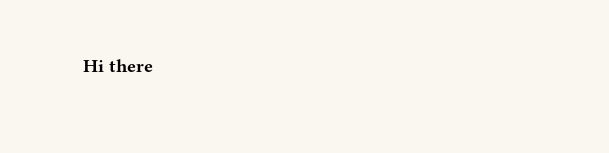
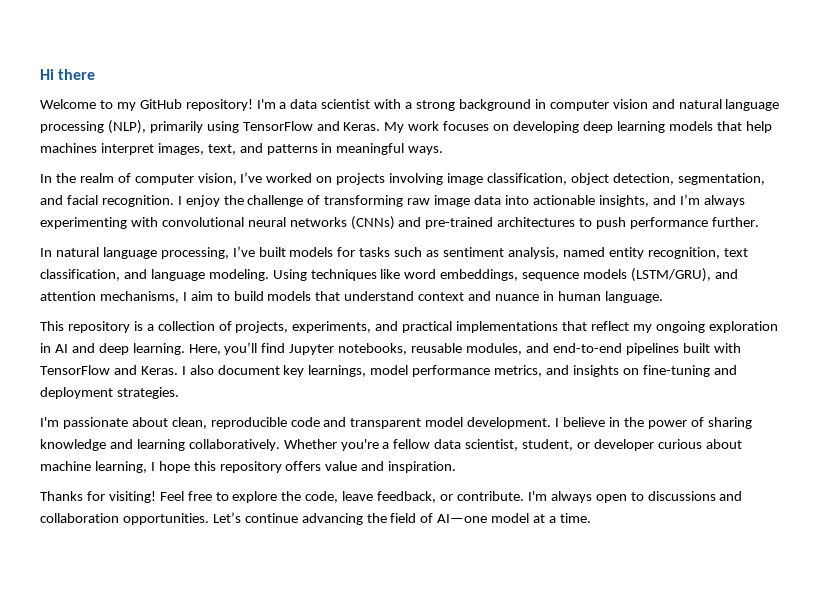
+ Welcome to my GitHub repository! I'm a data scientist with a strong background in computer vision and natural language processing (NLP), primarily using TensorFlow and Keras. My work focuses on developing deep learning models that help machines interpret images, text, and patterns in meaningful ways.
+ In the realm of computer vision, I’ve worked on projects involving image classification, object detection, segmentation, and facial recognition. I enjoy the challenge of transforming raw image data into actionable insights, and I’m always experimenting with convolutional neural networks (CNNs) and pre-trained architectures to push performance further.
+ In natural language processing, I’ve built models for tasks such as sentiment analysis, named entity recognition, text classification, and language modeling. Using techniques like word embeddings, sequence models (LSTM/GRU), and attention mechanisms, I aim to build models that understand context and nuance in human language.
+ This repository is a collection of projects, experiments, and practical implementations that reflect my ongoing exploration in AI and deep learning. Here, you’ll find Jupyter notebooks, reusable modules, and end-to-end pipelines built with TensorFlow and Keras. I also document key learnings, model performance metrics, and insights on fine-tuning and deployment strategies.
+ I'm passionate about clean, reproducible code and transparent model development. I believe in the power of sharing knowledge and learning collaboratively. Whether you're a fellow data scientist, student, or developer curious about machine learning, I hope this repository offers value and inspiration.
+ Thanks for visiting! Feel free to explore the code, leave feedback, or contribute. I'm always open to discussions and collaboration opportunities. Let’s continue advancing the field of AI—one model at a time.

